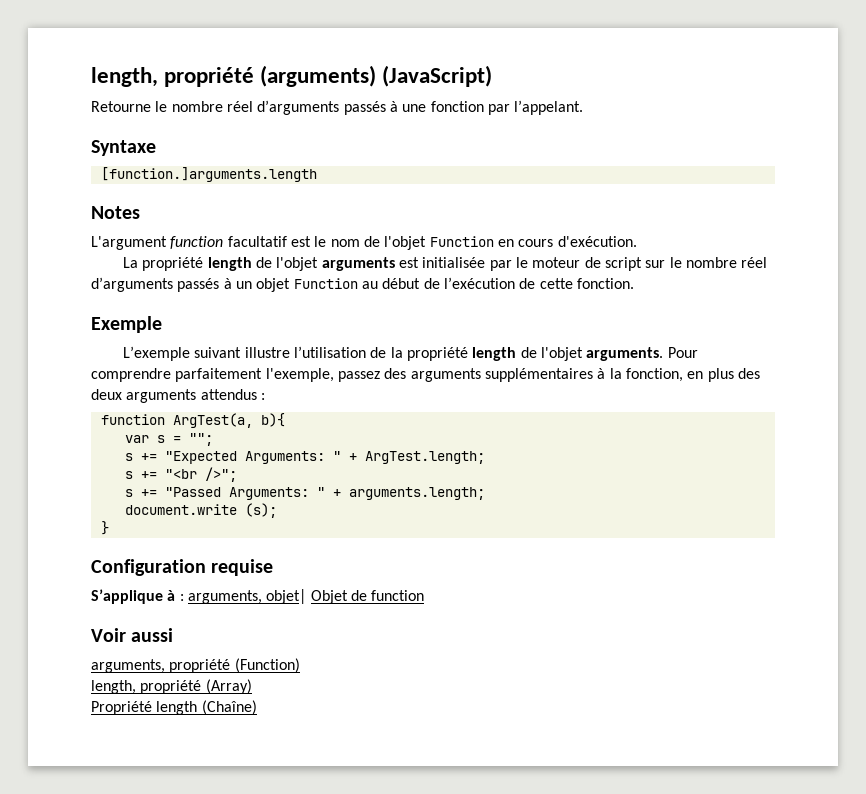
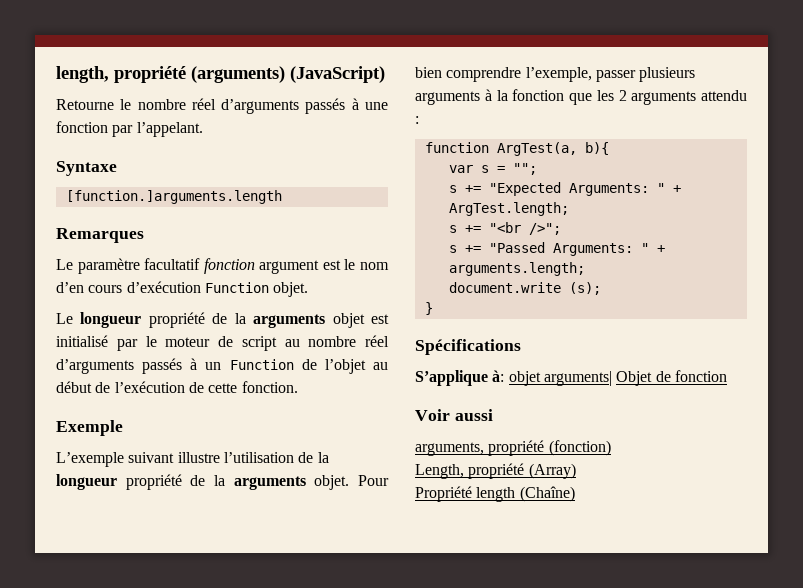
- Notes
- L'argument function facultatif est le nom de l'objet Function en cours d'exécution.
- La propriété length de l'objet arguments est initialisée par le moteur de script sur le nombre réel d’arguments passés à un objet Function au début de l’exécution de cette fonction.
+ Remarques
+ Le paramètre facultatif fonction argument est le nom d’en cours d’exécution Function objet.
+ Le longueur propriété de la arguments objet est initialisé par le moteur de script au nombre réel d’arguments passés à un Function de l’objet au début de l’exécution de cette fonction.
- L’exemple suivant illustre l’utilisation de la propriété length de l'objet arguments. Pour comprendre parfaitement l'exemple, passez des arguments supplémentaires à la fonction, en plus des deux arguments attendus :
+ L’exemple suivant illustre l’utilisation de la longueur propriété de la arguments objet. Pour bien comprendre l’exemple, passer plusieurs arguments à la fonction que les 2 arguments attendu :
- Configuration requise
+ Spécifications
- S’applique à : arguments, objet| Objet de function
+ S’applique à: objet arguments| Objet de fonction
- arguments, propriété (Function)
- length, propriété (Array)
+ arguments, propriété (fonction)
+ Length, propriété (Array)

